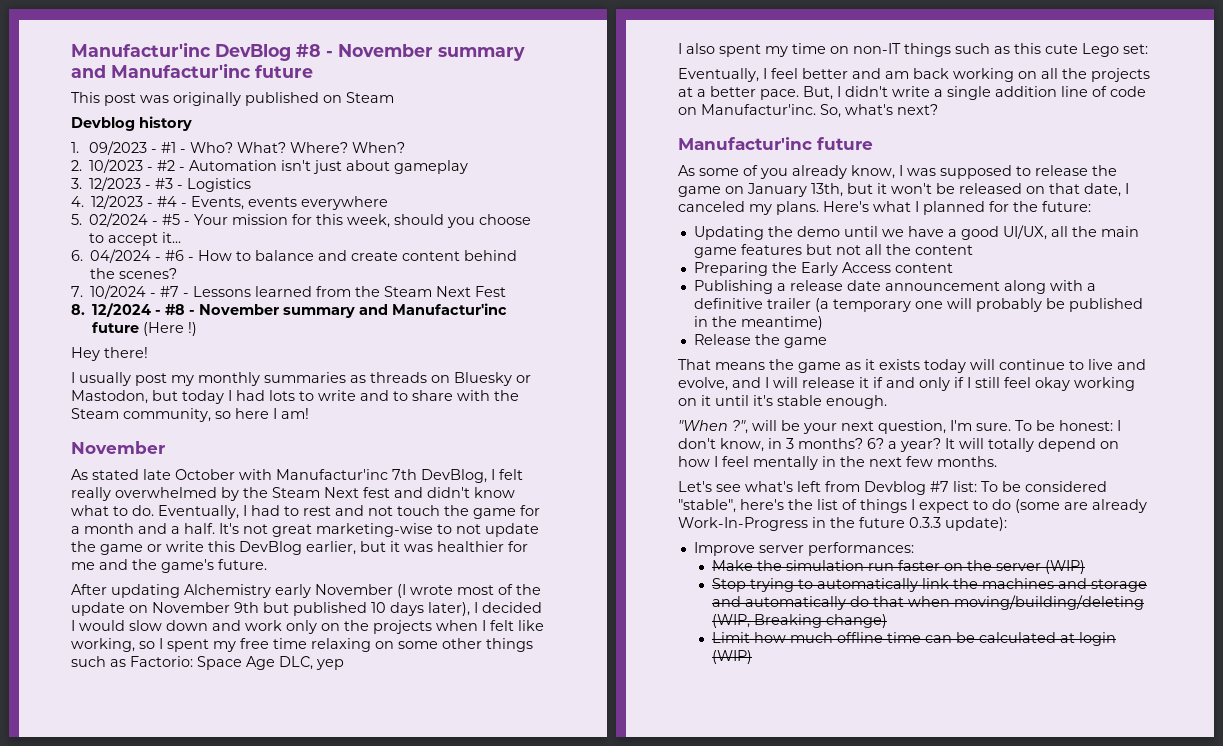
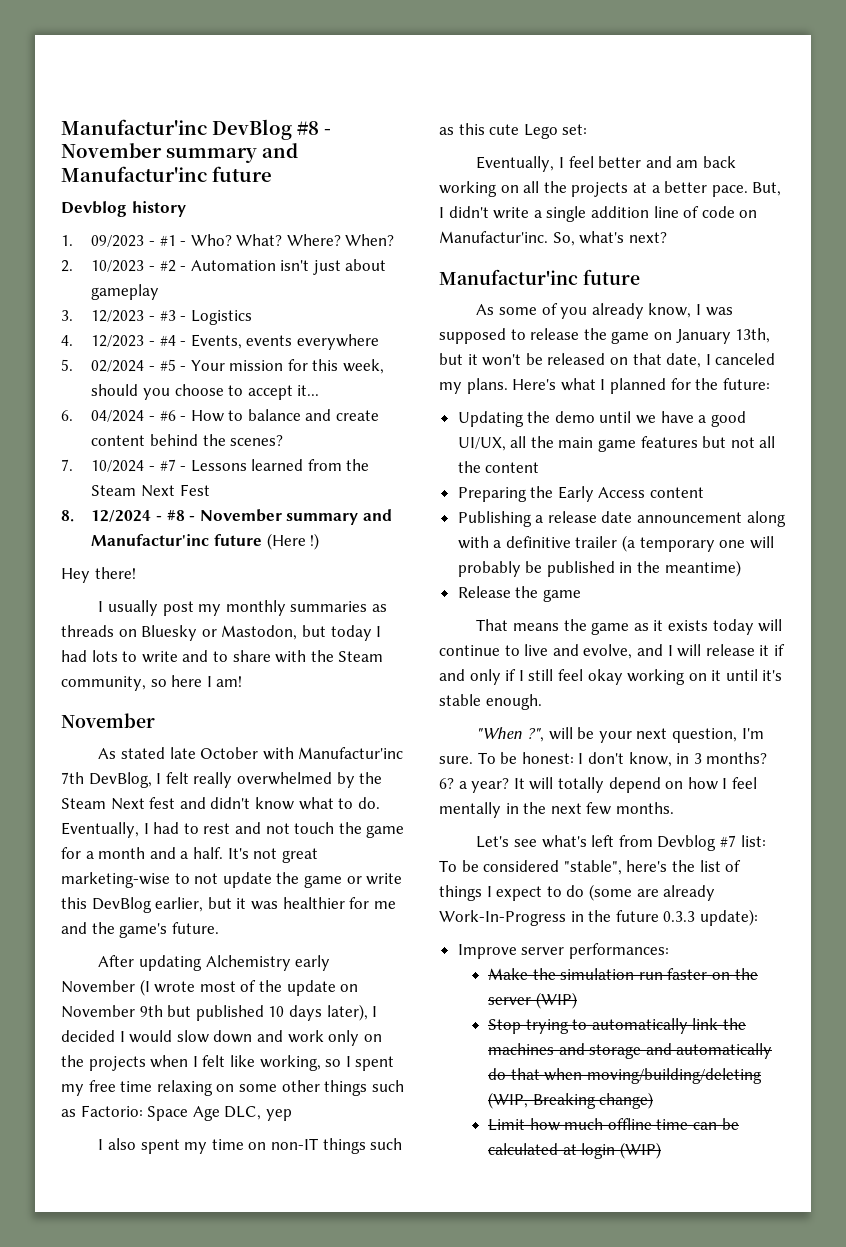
- This post was originally published on Steam

